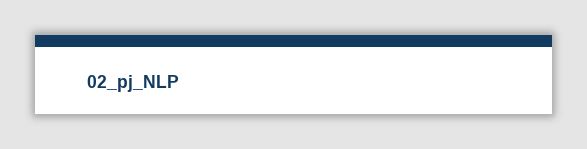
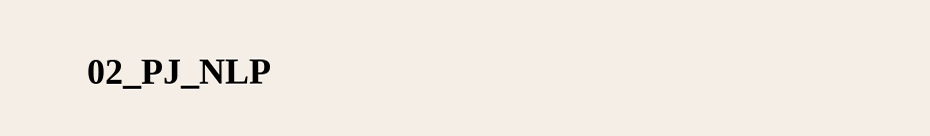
- 02_pj_NLP
+ 02_PJ_NLP

